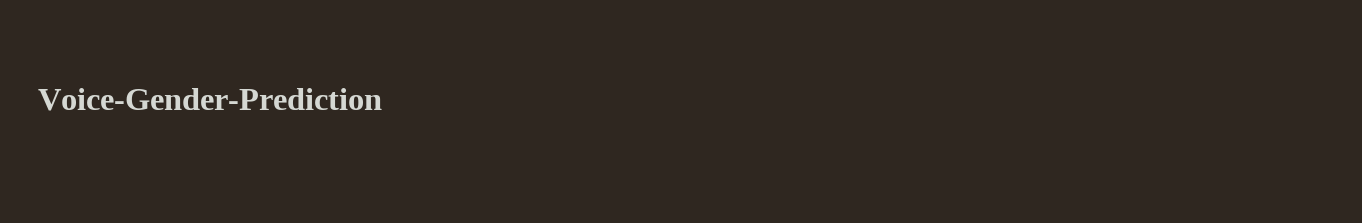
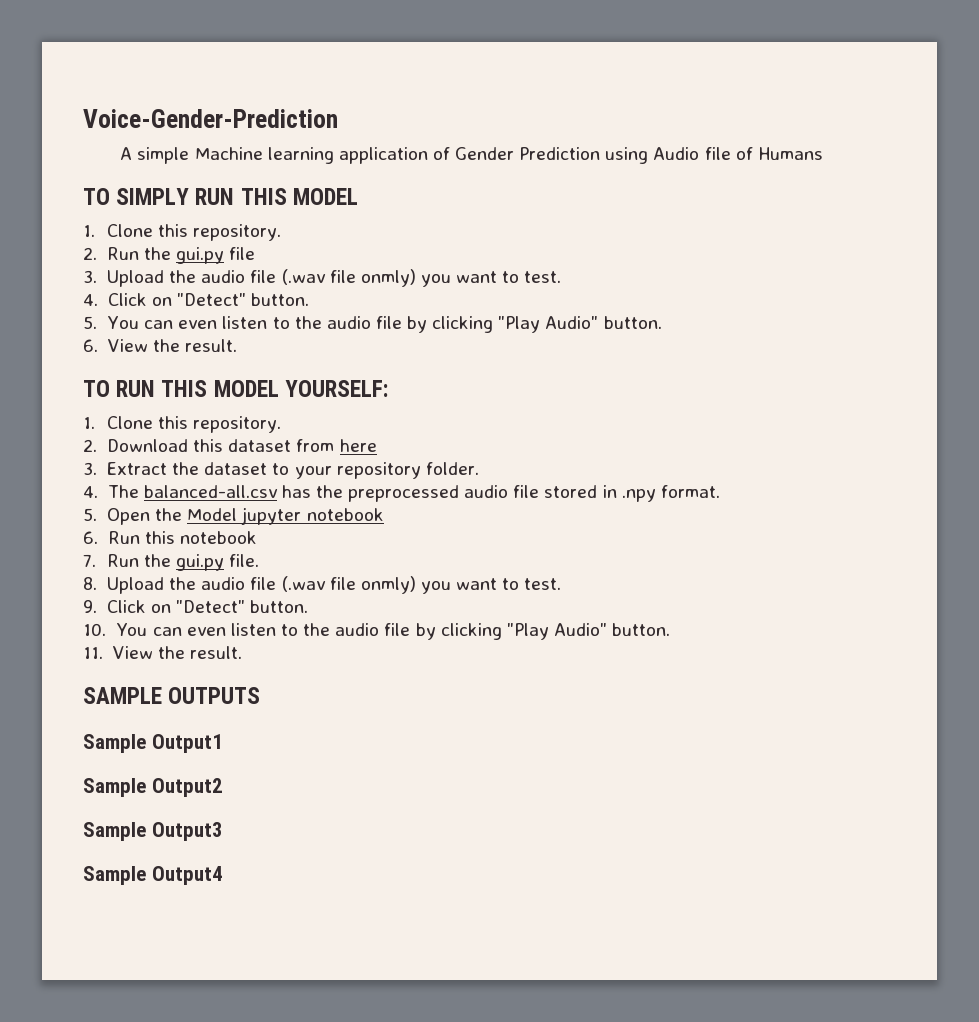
+ A simple Machine learning application of Gender Prediction using Audio file of Humans
+ TO SIMPLY RUN THIS MODEL
+ 1. Clone this repository.
+ 2. Run the gui.py file
+ 3. Upload the audio file (.wav file onmly) you want to test.
+ 4. Click on "Detect" button.
+ 5. You can even listen to the audio file by clicking "Play Audio" button.
+ 6. View the result.
+ TO RUN THIS MODEL YOURSELF:
+ 1. Clone this repository.
+ 2. Download this dataset from here
+ 3. Extract the dataset to your repository folder.
+ 4. The balanced-all.csv has the preprocessed audio file stored in .npy format.
+ 5. Open the Model jupyter notebook
+ 6. Run this notebook
+ 7. Run the gui.py file.
+ 8. Upload the audio file (.wav file onmly) you want to test.
+ 9. Click on "Detect" button.
+ 10. You can even listen to the audio file by clicking "Play Audio" button.
+ 11. View the result.
+ SAMPLE OUTPUTS
+ Sample Output1
+ Sample Output2
+ Sample Output3
+ Sample Output4

